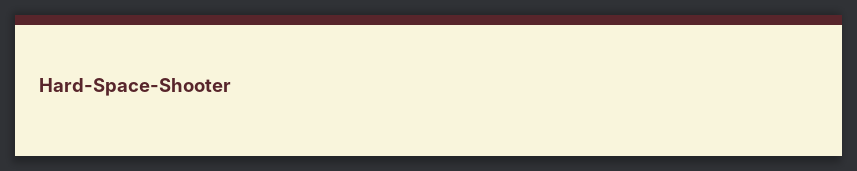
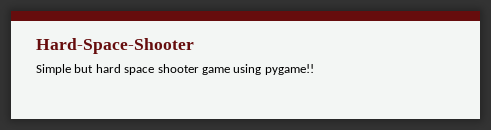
+ Simple but hard space shooter game using pygame!!

